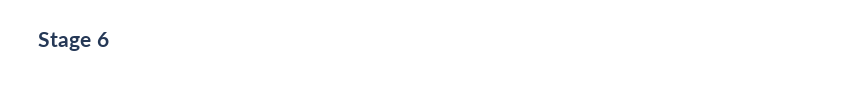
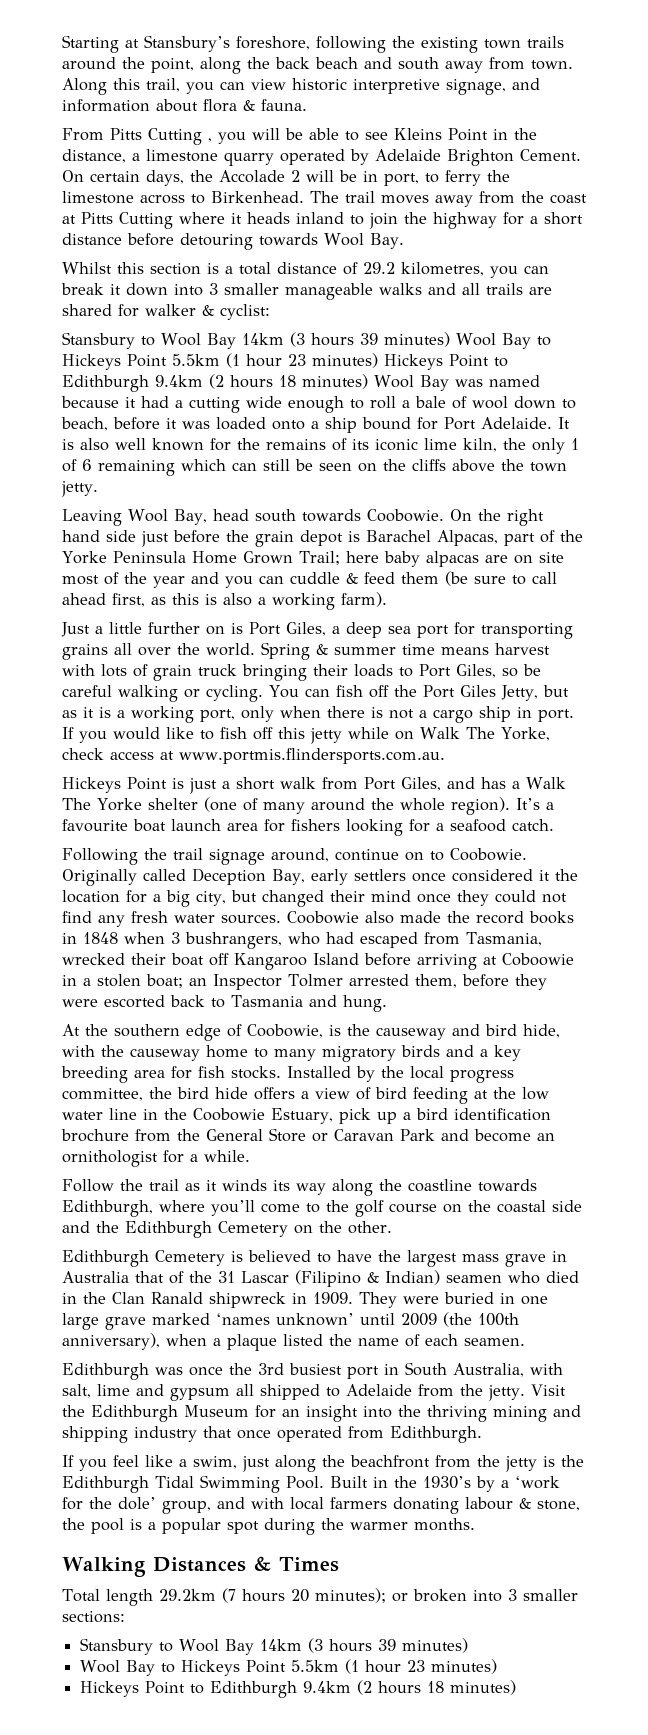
- Stage 6
+ Starting at Stansbury’s foreshore, following the existing town trails around the point, along the back beach and south away from town. Along this trail, you can view historic interpretive signage, and information about flora & fauna.
+ From Pitts Cutting , you will be able to see Kleins Point in the distance, a limestone quarry operated by Adelaide Brighton Cement. On certain days, the Accolade 2 will be in port, to ferry the limestone across to Birkenhead. The trail moves away from the coast at Pitts Cutting where it heads inland to join the highway for a short distance before detouring towards Wool Bay.
+ Whilst this section is a total distance of 29.2 kilometres, you can break it down into 3 smaller manageable walks and all trails are shared for walker & cyclist:
+ Stansbury to Wool Bay 14km (3 hours 39 minutes) Wool Bay to Hickeys Point 5.5km (1 hour 23 minutes) Hickeys Point to Edithburgh 9.4km (2 hours 18 minutes) Wool Bay was named because it had a cutting wide enough to roll a bale of wool down to beach, before it was loaded onto a ship bound for Port Adelaide. It is also well known for the remains of its iconic lime kiln, the only 1 of 6 remaining which can still be seen on the cliffs above the town jetty.
+ Leaving Wool Bay, head south towards Coobowie. On the right hand side just before the grain depot is Barachel Alpacas, part of the Yorke Peninsula Home Grown Trail; here baby alpacas are on site most of the year and you can cuddle & feed them (be sure to call ahead first, as this is also a working farm).
+ Just a little further on is Port Giles, a deep sea port for transporting grains all over the world. Spring & summer time means harvest with lots of grain truck bringing their loads to Port Giles, so be careful walking or cycling. You can fish off the Port Giles Jetty, but as it is a working port, only when there is not a cargo ship in port. If you would like to fish off this jetty while on Walk The Yorke, check access at www.portmis.flindersports.com.au.
+ Hickeys Point is just a short walk from Port Giles, and has a Walk The Yorke shelter (one of many around the whole region). It’s a favourite boat launch area for fishers looking for a seafood catch.
+ Following the trail signage around, continue on to Coobowie. Originally called Deception Bay, early settlers once considered it the location for a big city, but changed their mind once they could not find any fresh water sources. Coobowie also made the record books in 1848 when 3 bushrangers, who had escaped from Tasmania, wrecked their boat off Kangaroo Island before arriving at Coboowie in a stolen boat; an Inspector Tolmer arrested them, before they were escorted back to Tasmania and hung.
+ At the southern edge of Coobowie, is the causeway and bird hide, with the causeway home to many migratory birds and a key breeding area for fish stocks. Installed by the local progress committee, the bird hide offers a view of bird feeding at the low water line in the Coobowie Estuary, pick up a bird identification brochure from the General Store or Caravan Park and become an ornithologist for a while.
+ Follow the trail as it winds its way along the coastline towards Edithburgh, where you’ll come to the golf course on the coastal side and the Edithburgh Cemetery on the other.
+ Edithburgh Cemetery is believed to have the largest mass grave in Australia that of the 31 Lascar (Filipino & Indian) seamen who died in the Clan Ranald shipwreck in 1909. They were buried in one large grave marked ‘names unknown’ until 2009 (the 100th anniversary), when a plaque listed the name of each seamen.
+ Edithburgh was once the 3rd busiest port in South Australia, with salt, lime and gypsum all shipped to Adelaide from the jetty. Visit the Edithburgh Museum for an insight into the thriving mining and shipping industry that once operated from Edithburgh.
+ If you feel like a swim, just along the beachfront from the jetty is the Edithburgh Tidal Swimming Pool. Built in the 1930’s by a ‘work for the dole’ group, and with local farmers donating labour & stone, the pool is a popular spot during the warmer months.
+ Walking Distances & Times
+ Total length 29.2km (7 hours 20 minutes); or broken into 3 smaller sections:
+ Stansbury to Wool Bay 14km (3 hours 39 minutes)
+ Wool Bay to Hickeys Point 5.5km (1 hour 23 minutes)
+ Hickeys Point to Edithburgh 9.4km (2 hours 18 minutes)

